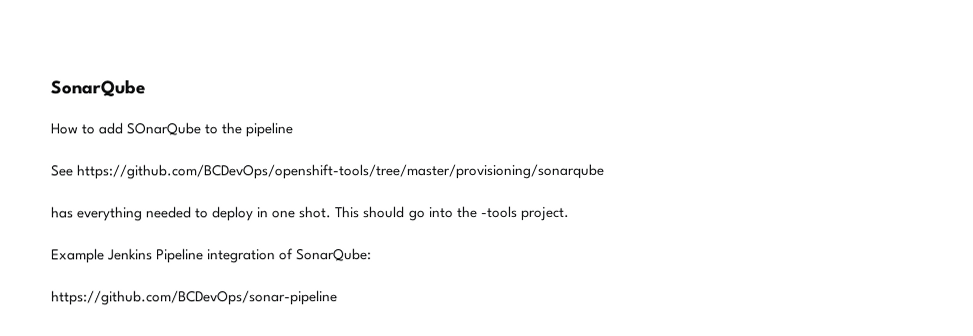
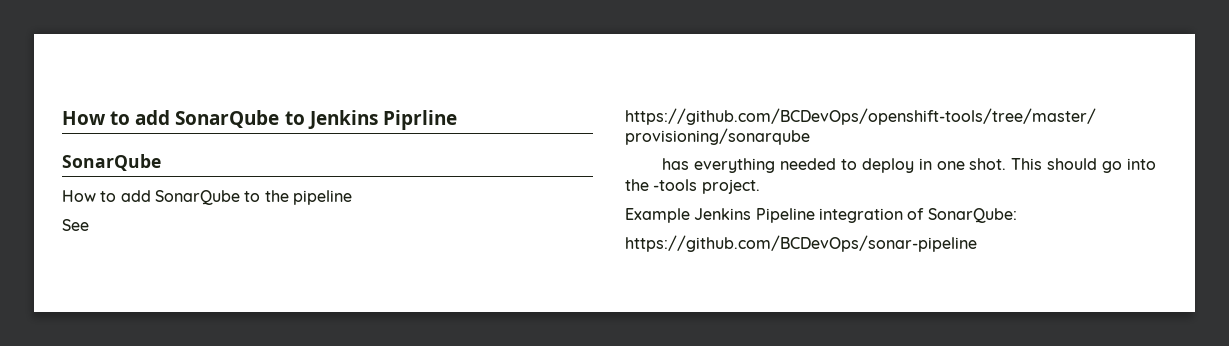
+ How to add SonarQube to Jenkins Piprline
- How to add SOnarQube to the pipeline
+ How to add SonarQube to the pipeline

